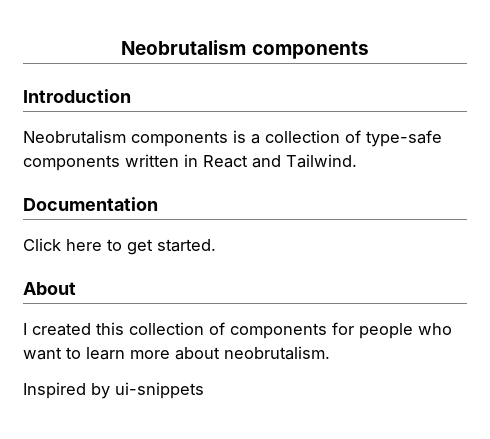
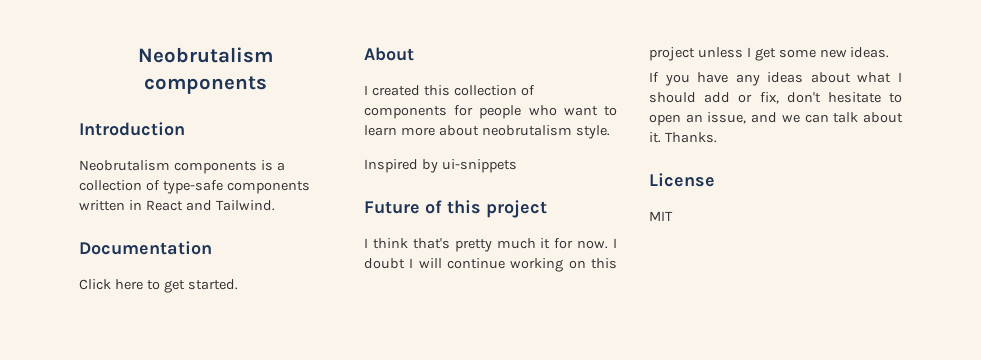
- I created this collection of components for people who want to learn more about neobrutalism.
+ I created this collection of components for people who want to learn more about neobrutalism style.
+ Future of this project
+ I think that's pretty much it for now. I doubt I will continue working on this project unless I get some new ideas.
+ If you have any ideas about what I should add or fix, don't hesitate to open an issue, and we can talk about it. Thanks.
+ License
+ MIT

